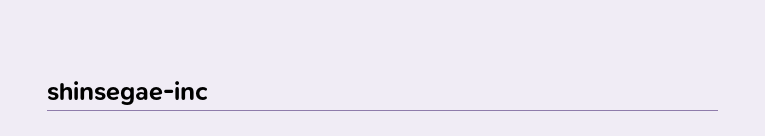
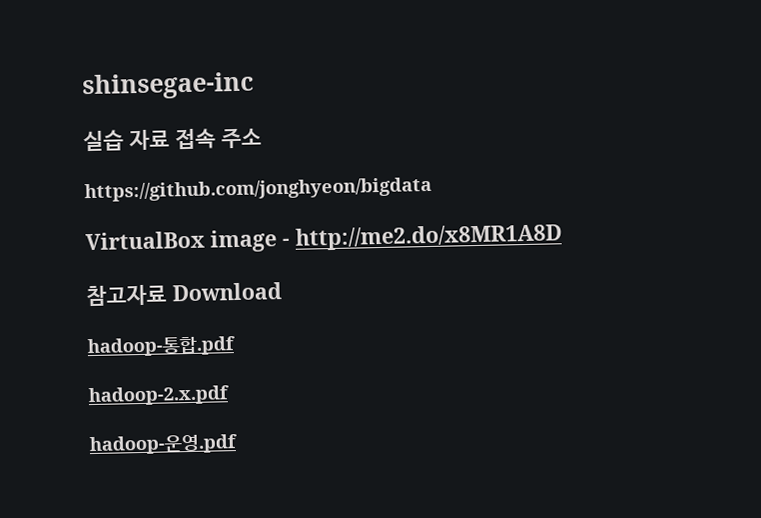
+ 실습 자료 접속 주소
+ https://github.com/jonghyeon/bigdata
+ VirtualBox image - http://me2.do/x8MR1A8D
+ 참고자료 Download
+ hadoop-통합.pdf
+ hadoop-2.x.pdf
+ hadoop-운영.pdf

